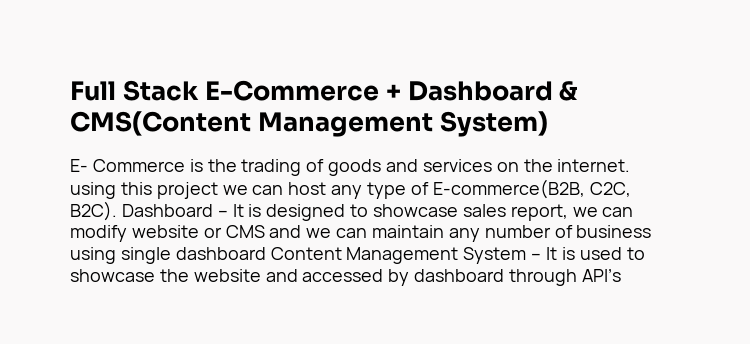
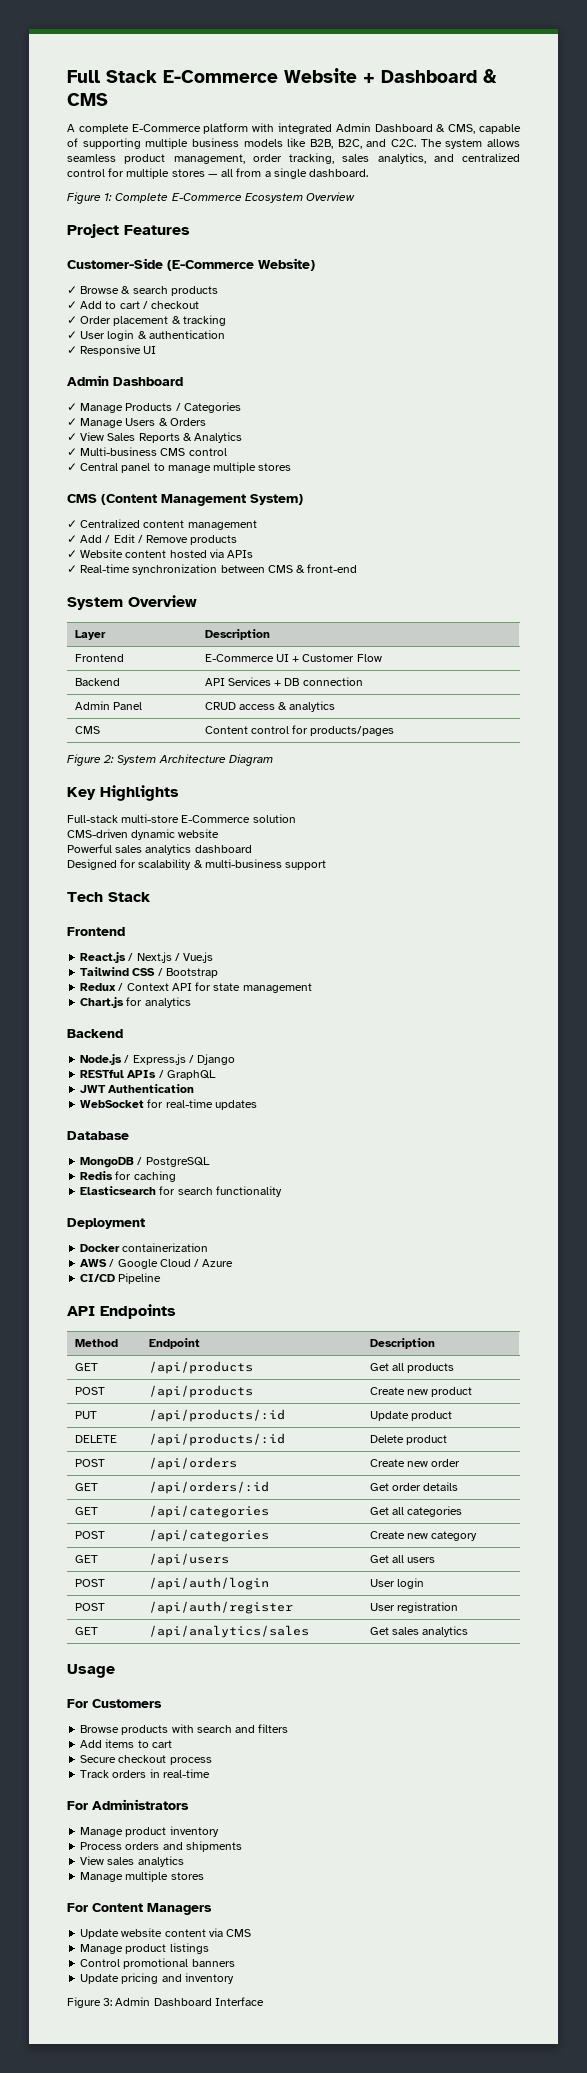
- Full Stack E-Commerce + Dashboard & CMS(Content Management System)
- E- Commerce is the trading of goods and services on the internet. using this project we can host any type of E-commerce(B2B, C2C, B2C). Dashboard – It is designed to showcase sales report, we can modify website or CMS and we can maintain any number of business using single dashboard Content Management System – It is used to showcase the website and accessed by dashboard through API’s
+ Full Stack E-Commerce Website + Dashboard & CMS
+ A complete E-Commerce platform with integrated Admin Dashboard & CMS, capable of supporting multiple business models like B2B, B2C, and C2C. The system allows seamless product management, order tracking, sales analytics, and centralized control for multiple stores — all from a single dashboard.
+ Figure 1: Complete E-Commerce Ecosystem Overview
+ Project Features
+ Customer-Side (E-Commerce Website)
+ ✓ Browse & search products
+ ✓ Add to cart / checkout
+ ✓ Order placement & tracking
+ ✓ User login & authentication
+ ✓ Responsive UI
+ Admin Dashboard
+ ✓ Manage Products / Categories
+ ✓ Manage Users & Orders
+ ✓ View Sales Reports & Analytics
+ ✓ Multi-business CMS control
+ ✓ Central panel to manage multiple stores
+ CMS (Content Management System)
+ ✓ Centralized content management
+ ✓ Add / Edit / Remove products
+ ✓ Website content hosted via APIs
+ ✓ Real-time synchronization between CMS & front-end
+ System Overview
+ Layer | Description
+ Frontend | E-Commerce UI + Customer Flow
+ Backend | API Services + DB connection
+ Admin Panel | CRUD access & analytics
+ CMS | Content control for products/pages
+ Figure 2: System Architecture Diagram
+ Key Highlights
+ Full-stack multi-store E-Commerce solution
+ CMS-driven dynamic website
+ Powerful sales analytics dashboard
+ Designed for scalability & multi-business support
+ Tech Stack
+ Frontend
+ React.js / Next.js / Vue.js
+ Tailwind CSS / Bootstrap
+ Redux / Context API for state management
+ Chart.js for analytics
+ Backend
+ Node.js / Express.js / Django
+ RESTful APIs / GraphQL
+ JWT Authentication
+ WebSocket for real-time updates
+ Database
+ MongoDB / PostgreSQL
+ Redis for caching
+ Elasticsearch for search functionality
+ Deployment
+ Docker containerization
+ AWS / Google Cloud / Azure
+ CI/CD Pipeline
+ API Endpoints
+ Method | Endpoint | Description
+ GET | /api/products | Get all products
+ POST | /api/products | Create new product
+ PUT | /api/products/:id | Update product
+ DELETE | /api/products/:id | Delete product
+ POST | /api/orders | Create new order
+ GET | /api/orders/:id | Get order details
+ GET | /api/categories | Get all categories
+ POST | /api/categories | Create new category
+ GET | /api/users | Get all users
+ POST | /api/auth/login | User login
+ POST | /api/auth/register | User registration
+ GET | /api/analytics/sales | Get sales analytics
+ Usage
+ For Customers
+ Browse products with search and filters
+ Add items to cart
+ Secure checkout process
+ Track orders in real-time
+ For Administrators
+ Manage product inventory
+ Process orders and shipments
+ View sales analytics
+ Manage multiple stores
+ For Content Managers
+ Update website content via CMS
+ Manage product listings
+ Control promotional banners
+ Update pricing and inventory
+ Figure 3: Admin Dashboard Interface

